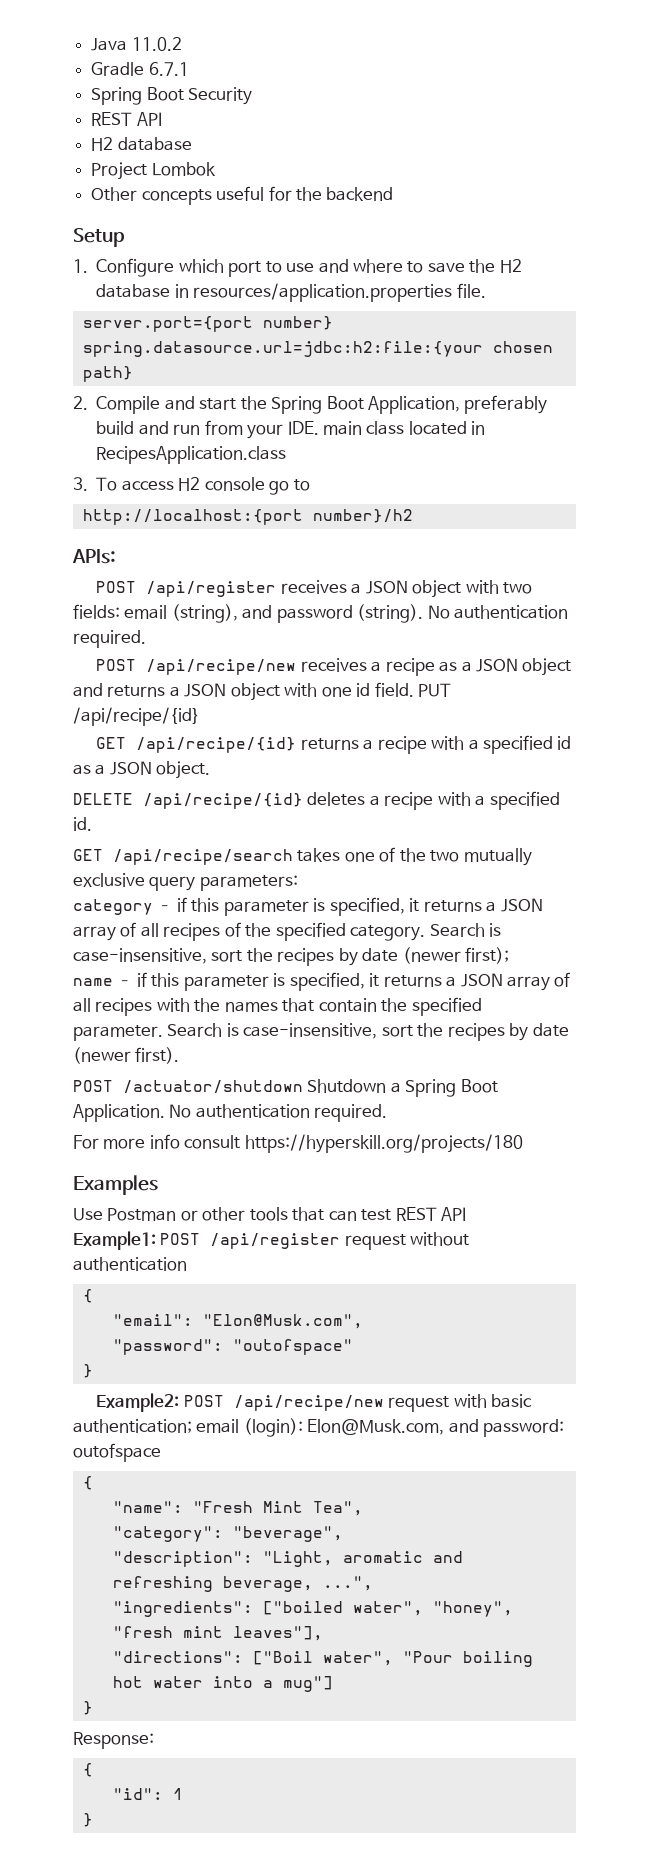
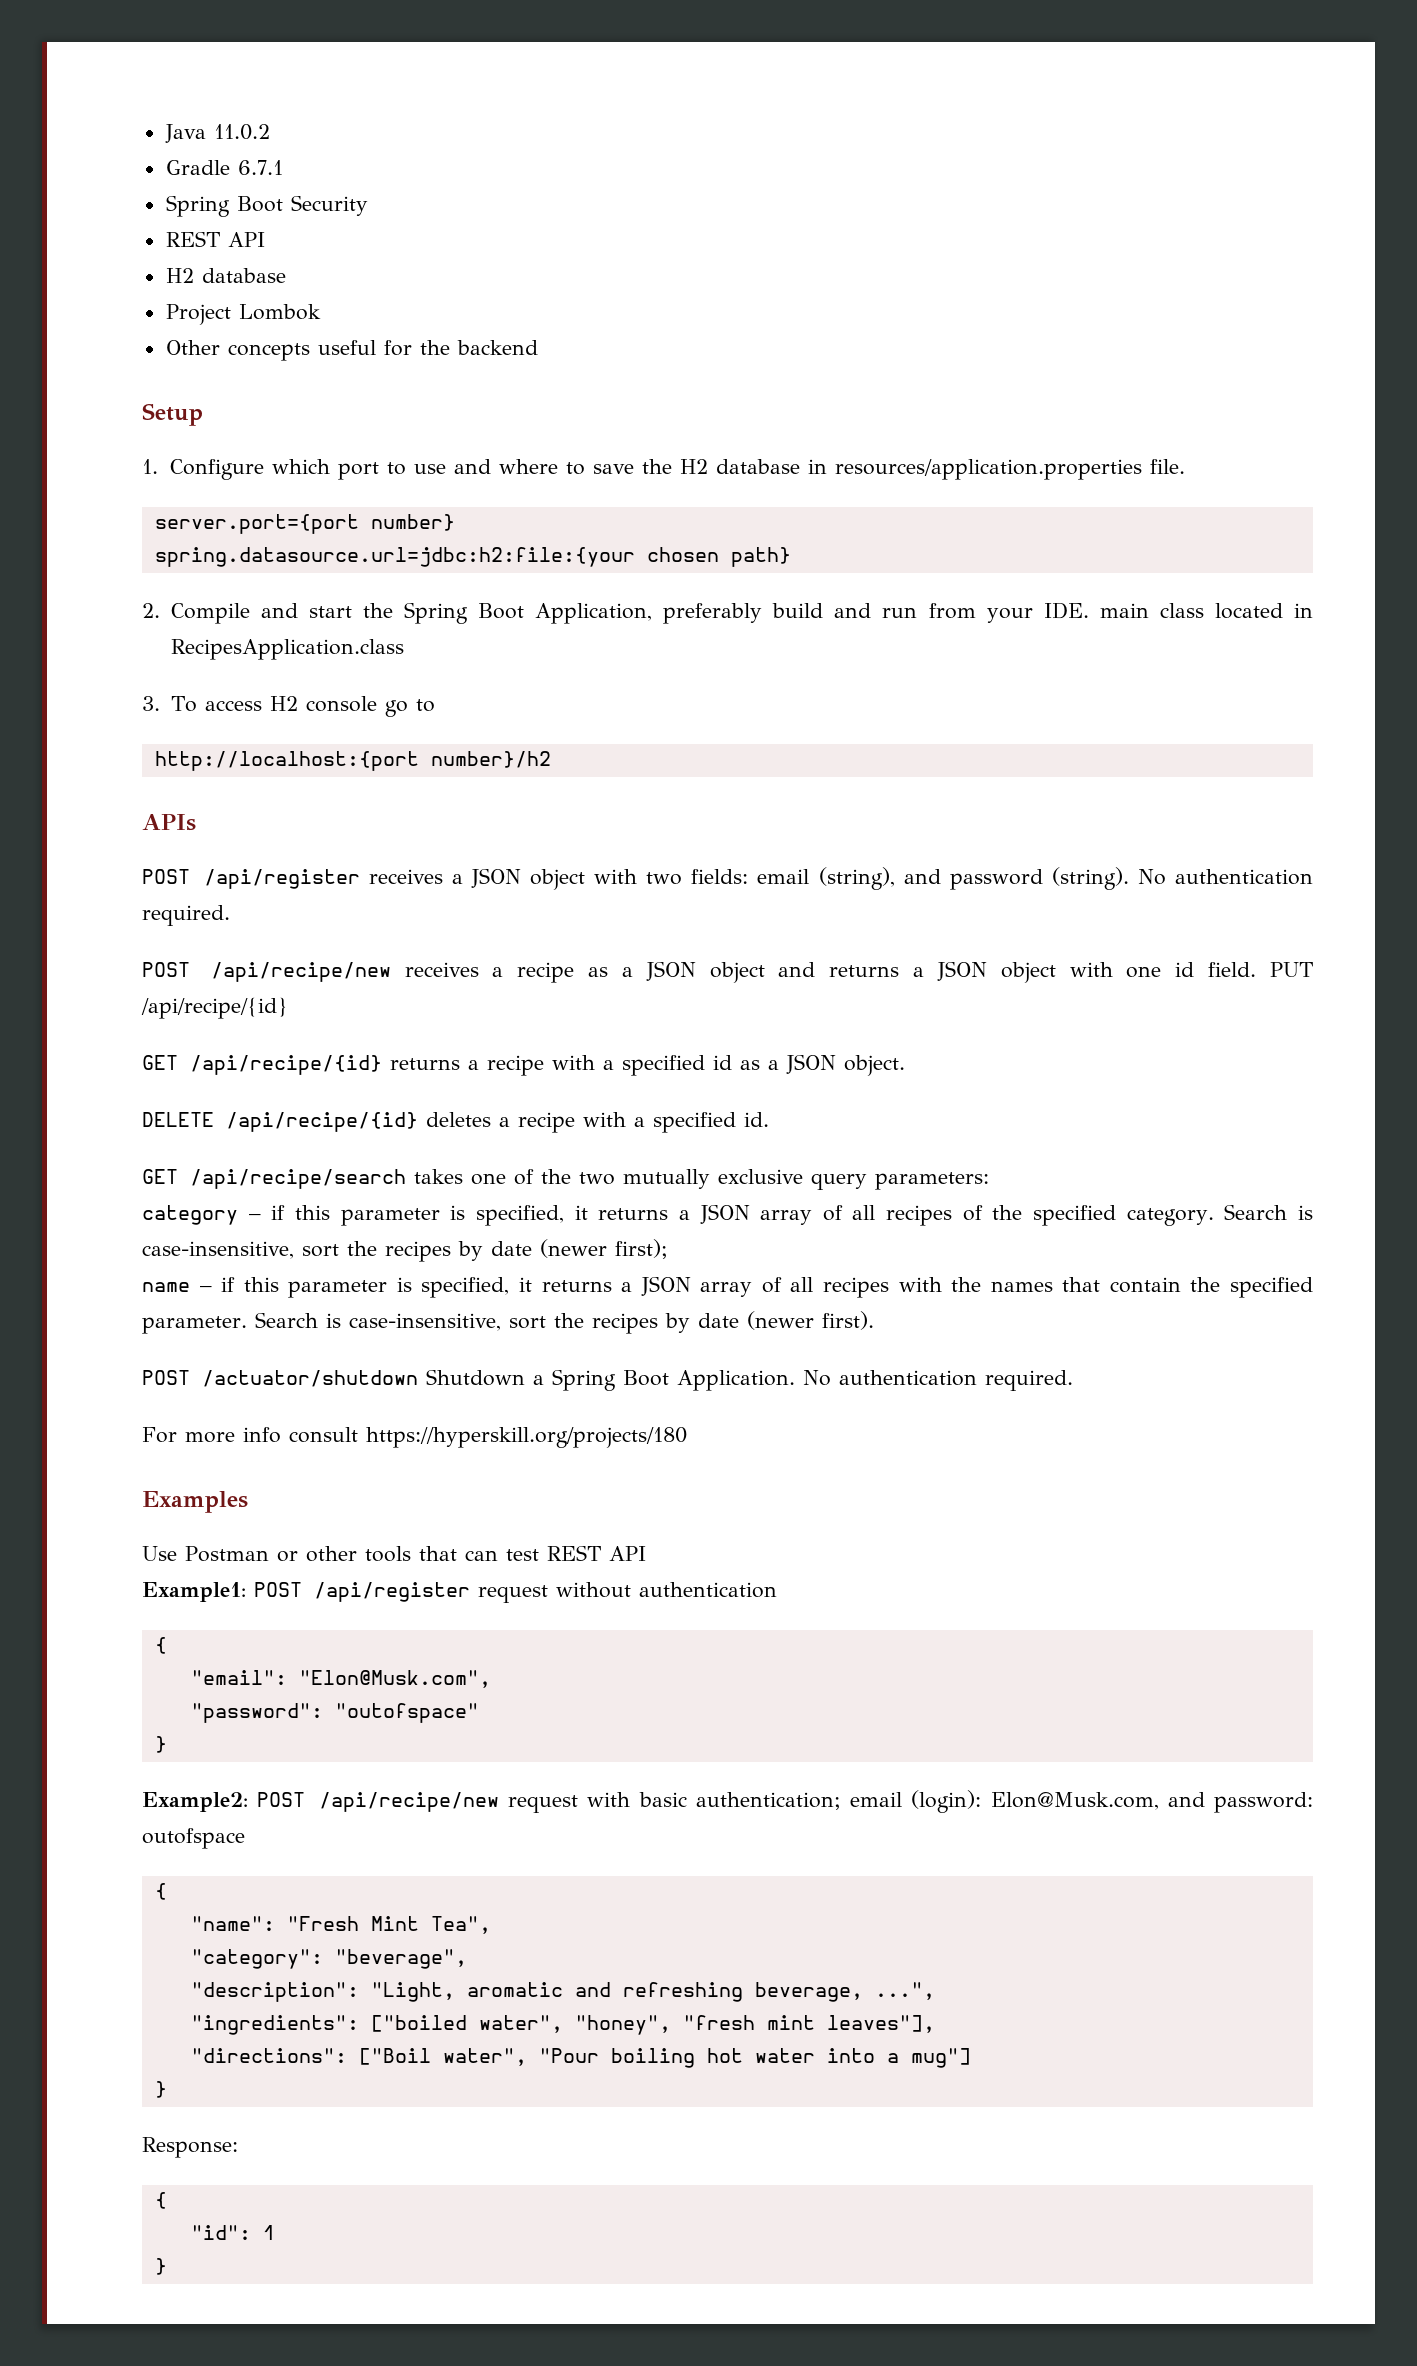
- APIs:
+ APIs

